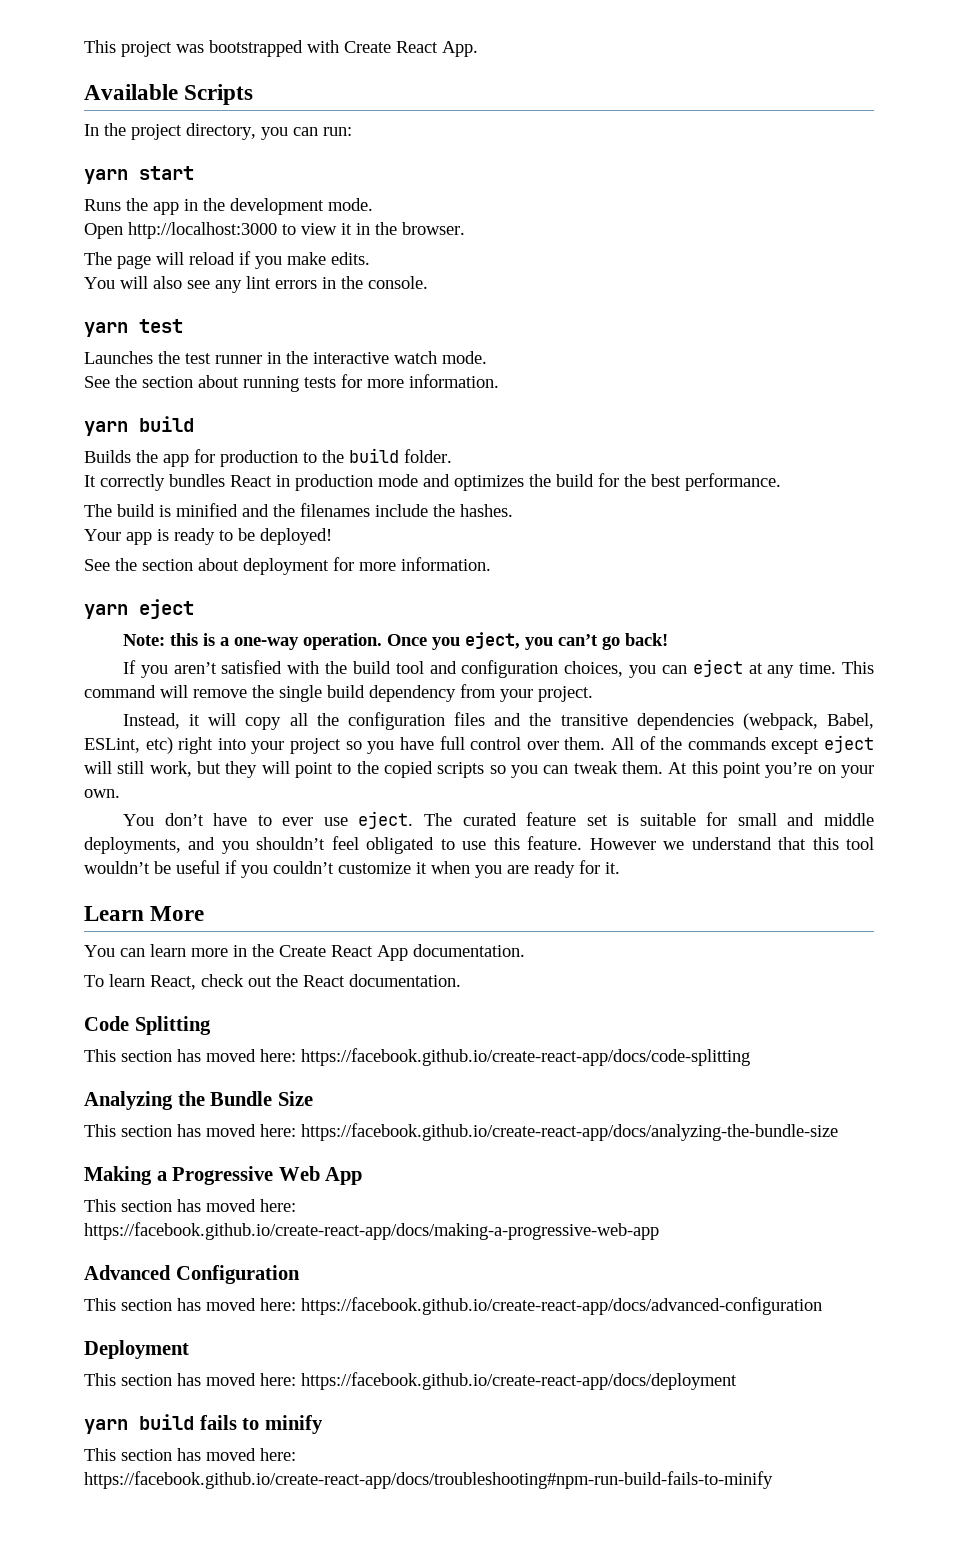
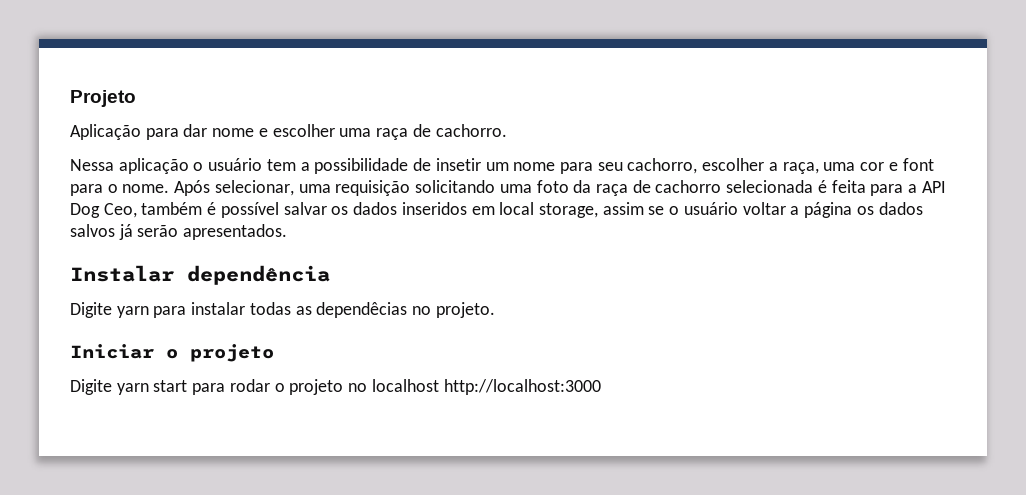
- This project was bootstrapped with Create React App.
- Available Scripts
- In the project directory, you can run:
- yarn start
- Runs the app in the development mode.
- Open http://localhost:3000 to view it in the browser.
- The page will reload if you make edits.
- You will also see any lint errors in the console.
- yarn test
- Launches the test runner in the interactive watch mode.
- See the section about running tests for more information.
- yarn build
- Builds the app for production to the build folder.
- It correctly bundles React in production mode and optimizes the build for the best performance.
- The build is minified and the filenames include the hashes.
- Your app is ready to be deployed!
- See the section about deployment for more information.
- yarn eject
- Note: this is a one-way operation. Once you eject, you can’t go back!
- If you aren’t satisfied with the build tool and configuration choices, you can eject at any time. This command will remove the single build dependency from your project.
- Instead, it will copy all the configuration files and the transitive dependencies (webpack, Babel, ESLint, etc) right into your project so you have full control over them. All of the commands except eject will still work, but they will point to the copied scripts so you can tweak them. At this point you’re on your own.
- You don’t have to ever use eject. The curated feature set is suitable for small and middle deployments, and you shouldn’t feel obligated to use this feature. However we understand that this tool wouldn’t be useful if you couldn’t customize it when you are ready for it.
- Learn More
- You can learn more in the Create React App documentation.
- To learn React, check out the React documentation.
- Code Splitting
- This section has moved here: https://facebook.github.io/create-react-app/docs/code-splitting
- Analyzing the Bundle Size
- This section has moved here: https://facebook.github.io/create-react-app/docs/analyzing-the-bundle-size
- Making a Progressive Web App
- This section has moved here: https://facebook.github.io/create-react-app/docs/making-a-progressive-web-app
- Advanced Configuration
- This section has moved here: https://facebook.github.io/create-react-app/docs/advanced-configuration
- Deployment
- This section has moved here: https://facebook.github.io/create-react-app/docs/deployment
- yarn build fails to minify
- This section has moved here: https://facebook.github.io/create-react-app/docs/troubleshooting#npm-run-build-fails-to-minify
+ Projeto
+ Aplicação para dar nome e escolher uma raça de cachorro.
+ Nessa aplicação o usuário tem a possibilidade de insetir um nome para seu cachorro, escolher a raça, uma cor e font para o nome. Após selecionar, uma requisição solicitando uma foto da raça de cachorro selecionada é feita para a API Dog Ceo, também é possível salvar os dados inseridos em local storage, assim se o usuário voltar a página os dados salvos já serão apresentados.
+ Instalar dependência
+ Digite yarn para instalar todas as dependêcias no projeto.
+ Iniciar o projeto
+ Digite yarn start para rodar o projeto no localhost http://localhost:3000

